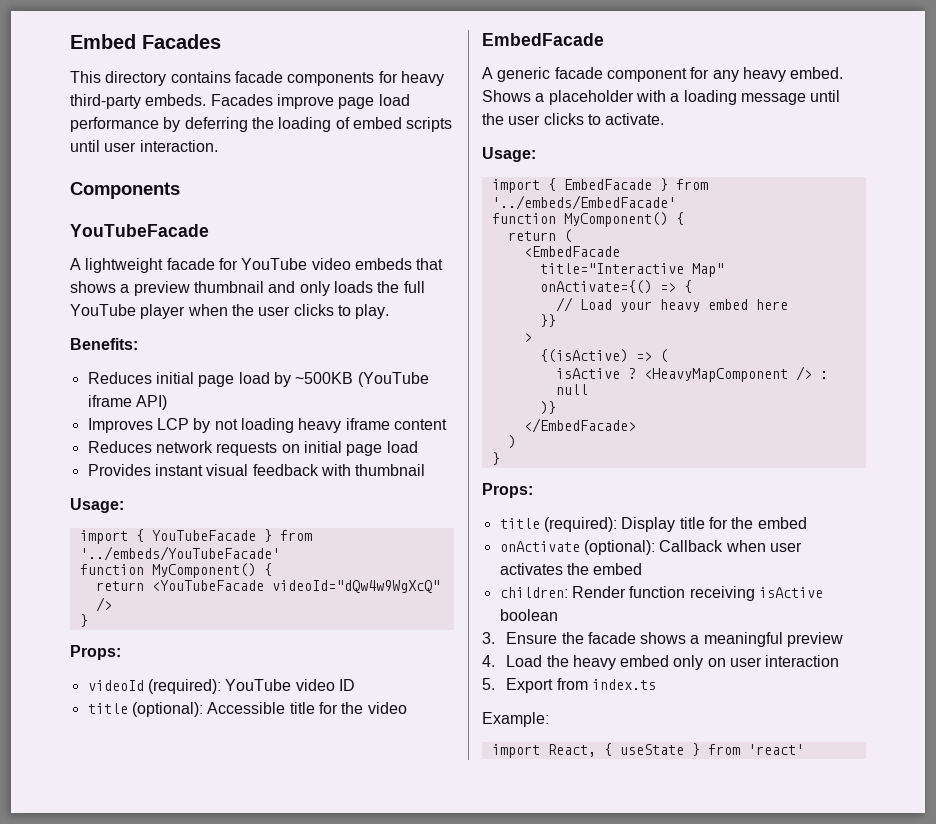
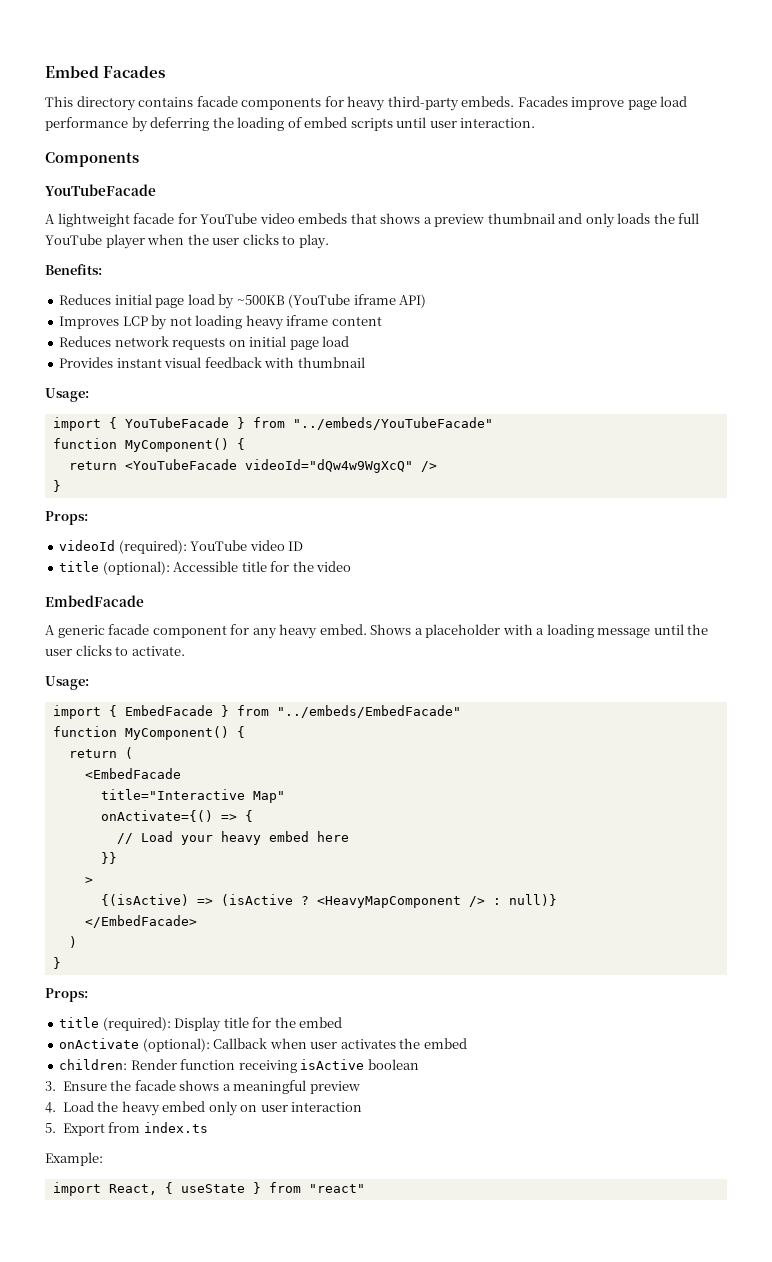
- import { YouTubeFacade } from '../embeds/YouTubeFacade'
+ import { YouTubeFacade } from "../embeds/YouTubeFacade"
- import { EmbedFacade } from '../embeds/EmbedFacade'
+ import { EmbedFacade } from "../embeds/EmbedFacade"
- {(isActive) => (
- isActive ?
+ {(isActive) => (isActive ?
- <HeavyMapComponent /> : null
- )}
+ <HeavyMapComponent /> : null)}
- import React, { useState } from 'react'
+ import React, { useState } from "react"

